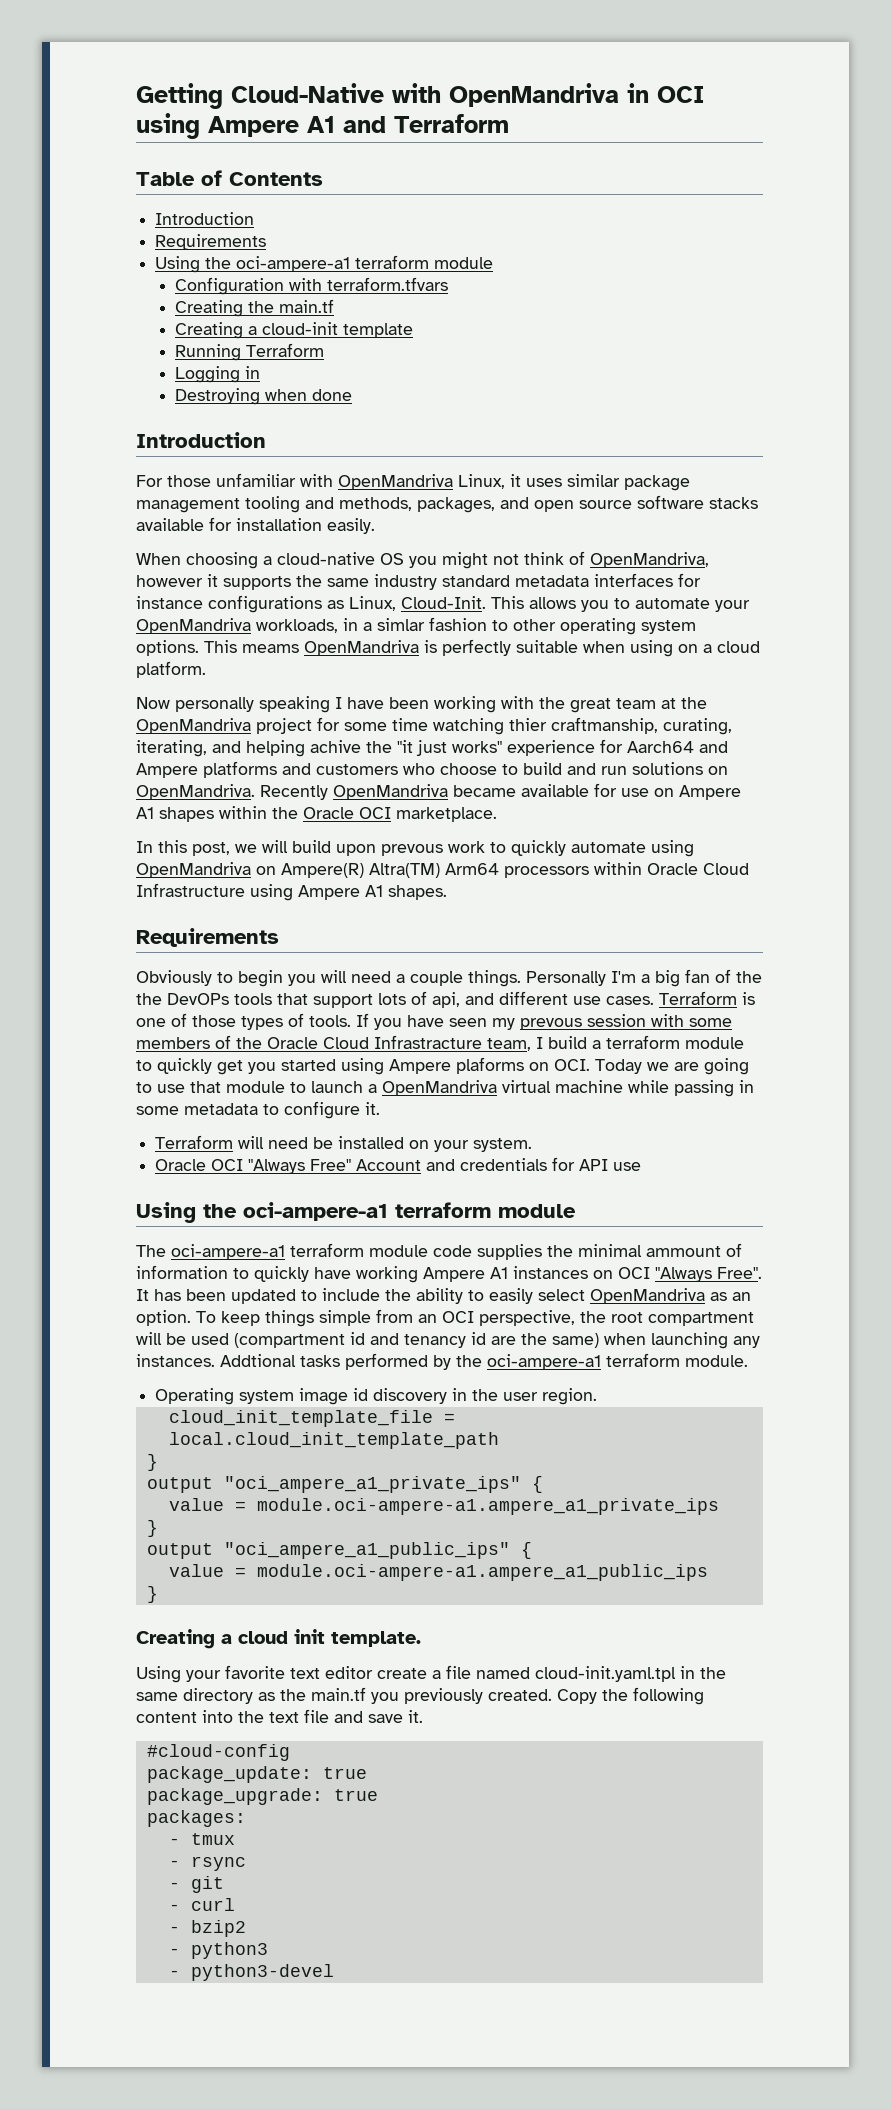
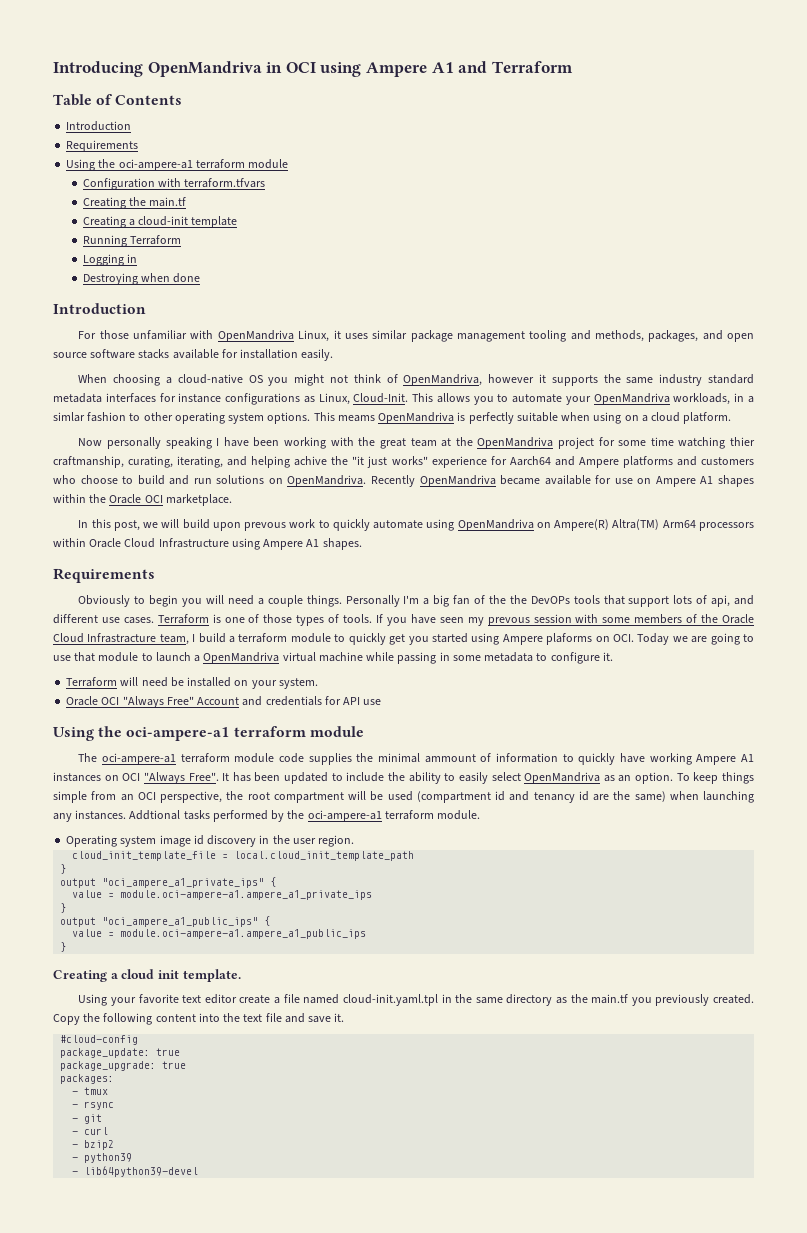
- Getting Cloud-Native with OpenMandriva in OCI using Ampere A1 and Terraform
+ Introducing OpenMandriva in OCI using Ampere A1 and Terraform
- - python3
- - python3-devel
+ - python39
+ - lib64python39-devel

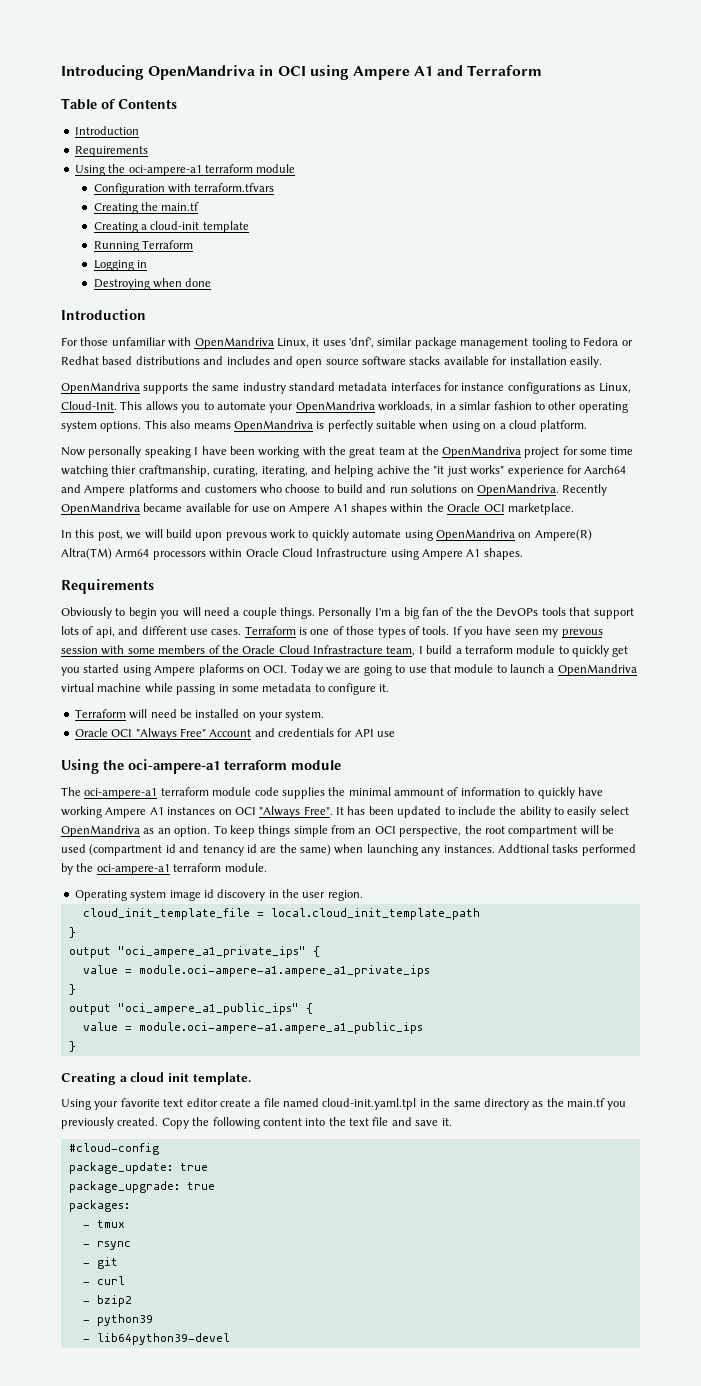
- For those unfamiliar with OpenMandriva Linux, it uses similar package management tooling and methods, packages, and open source software stacks available for installation easily.
+ For those unfamiliar with OpenMandriva Linux, it uses 'dnf', similar package management tooling to Fedora or Redhat based distributions and includes and open source software stacks available for installation easily.
- When choosing a cloud-native OS you might not think of OpenMandriva, however it supports the same industry standard metadata interfaces for instance configurations as Linux, Cloud-Init.
+ OpenMandriva supports the same industry standard metadata interfaces for instance configurations as Linux, Cloud-Init.
- This meams OpenMandriva is perfectly suitable when using on a cloud platform.
+ This also meams OpenMandriva is perfectly suitable when using on a cloud platform.

